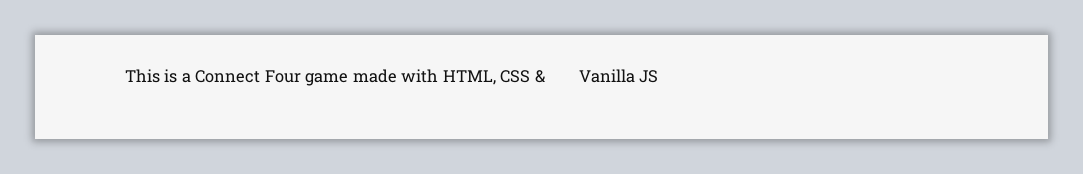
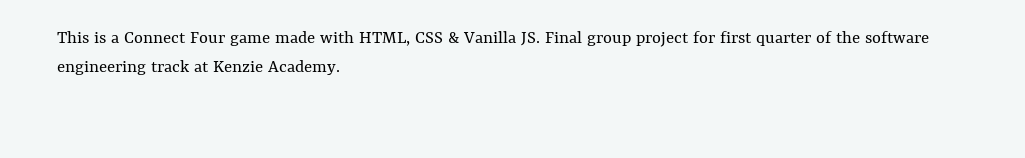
- This is a Connect Four game made with HTML, CSS & Vanilla JS
+ This is a Connect Four game made with HTML, CSS & Vanilla JS. Final group project for first quarter of the software engineering track at Kenzie Academy.

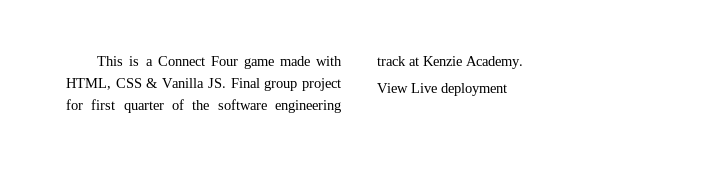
+ View Live deployment

